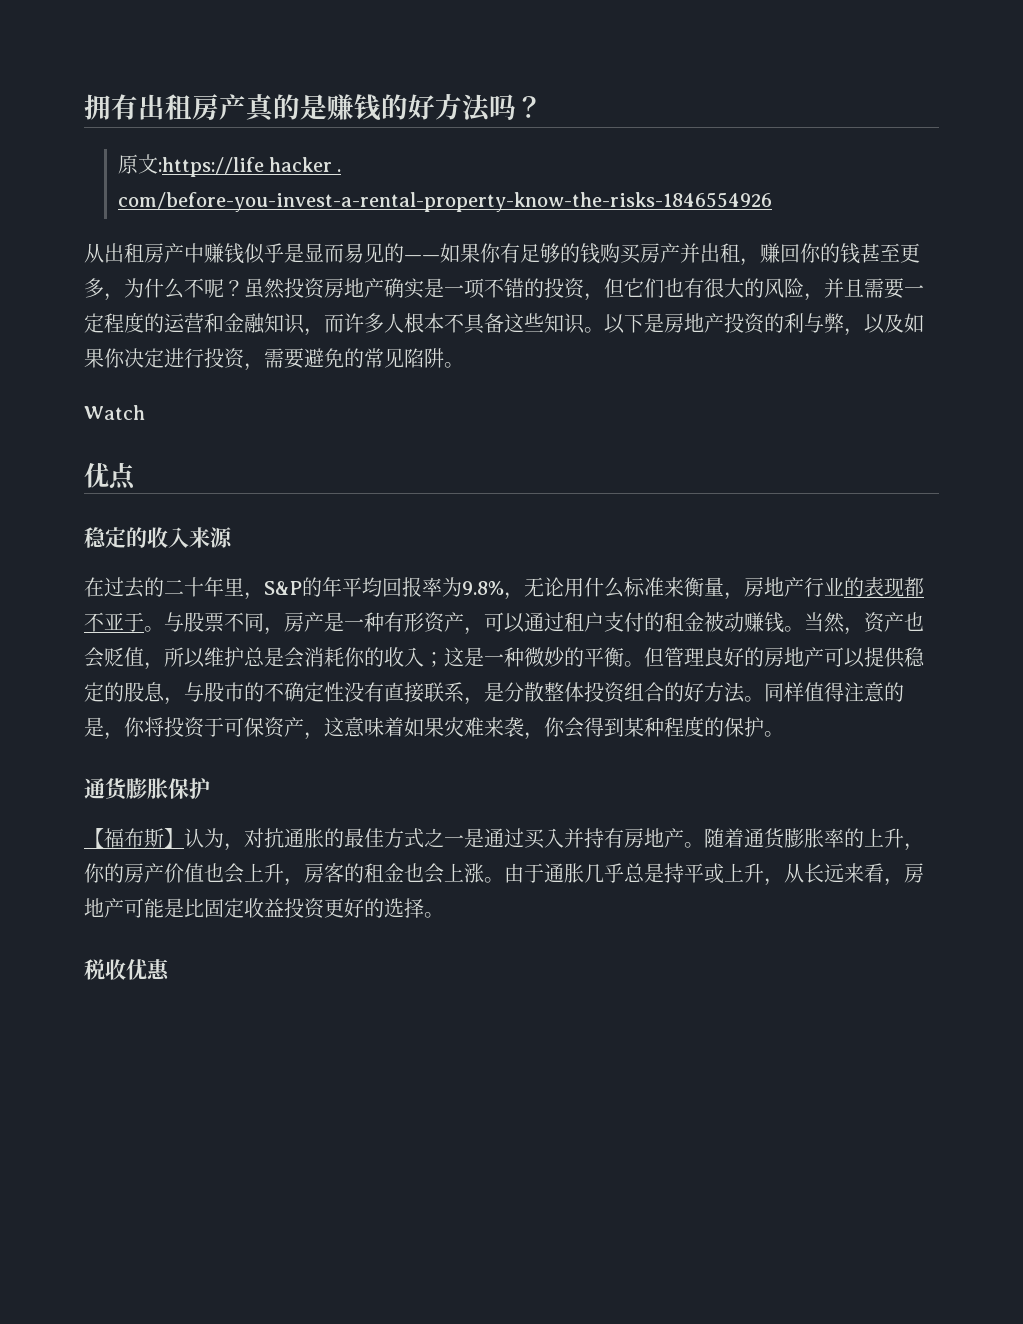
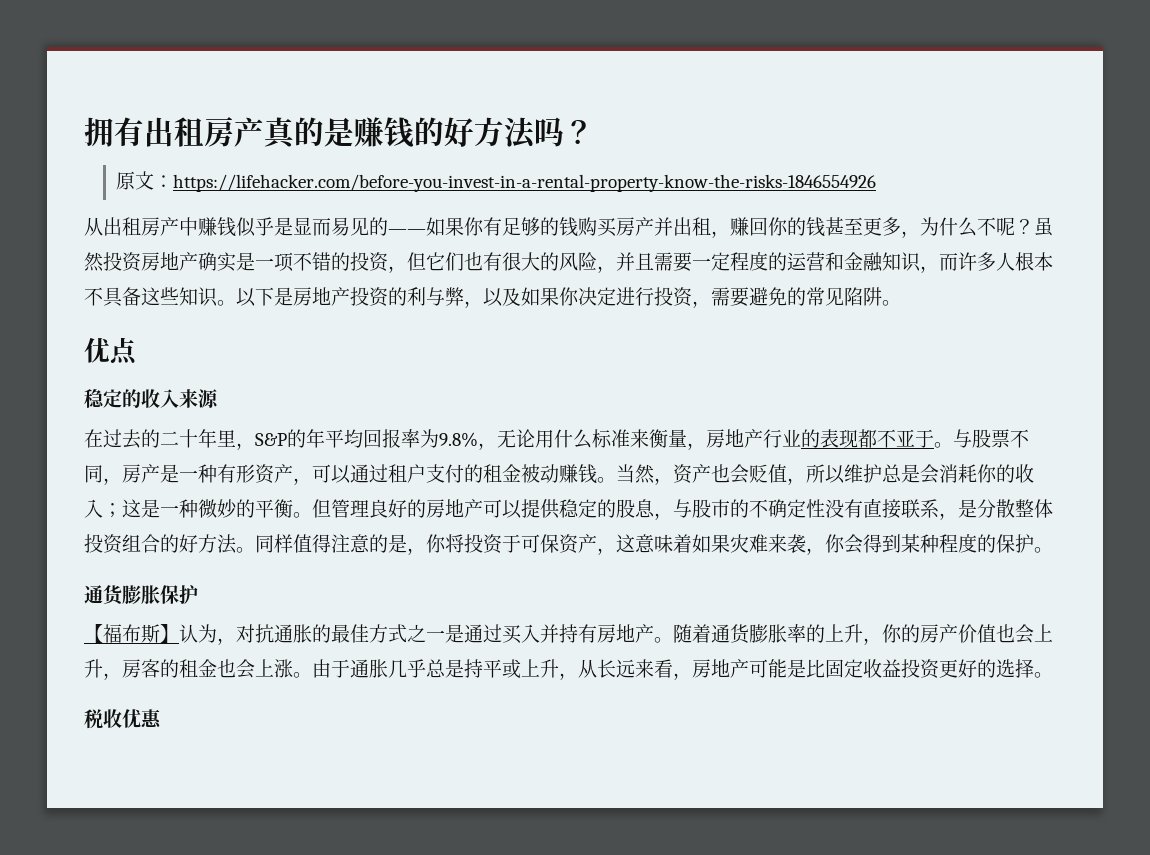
- 原文:https://life hacker . com/before-you-invest-a-rental-property-know-the-risks-1846554926
+ 原文：https://lifehacker.com/before-you-invest-in-a-rental-property-know-the-risks-1846554926
- Watch

